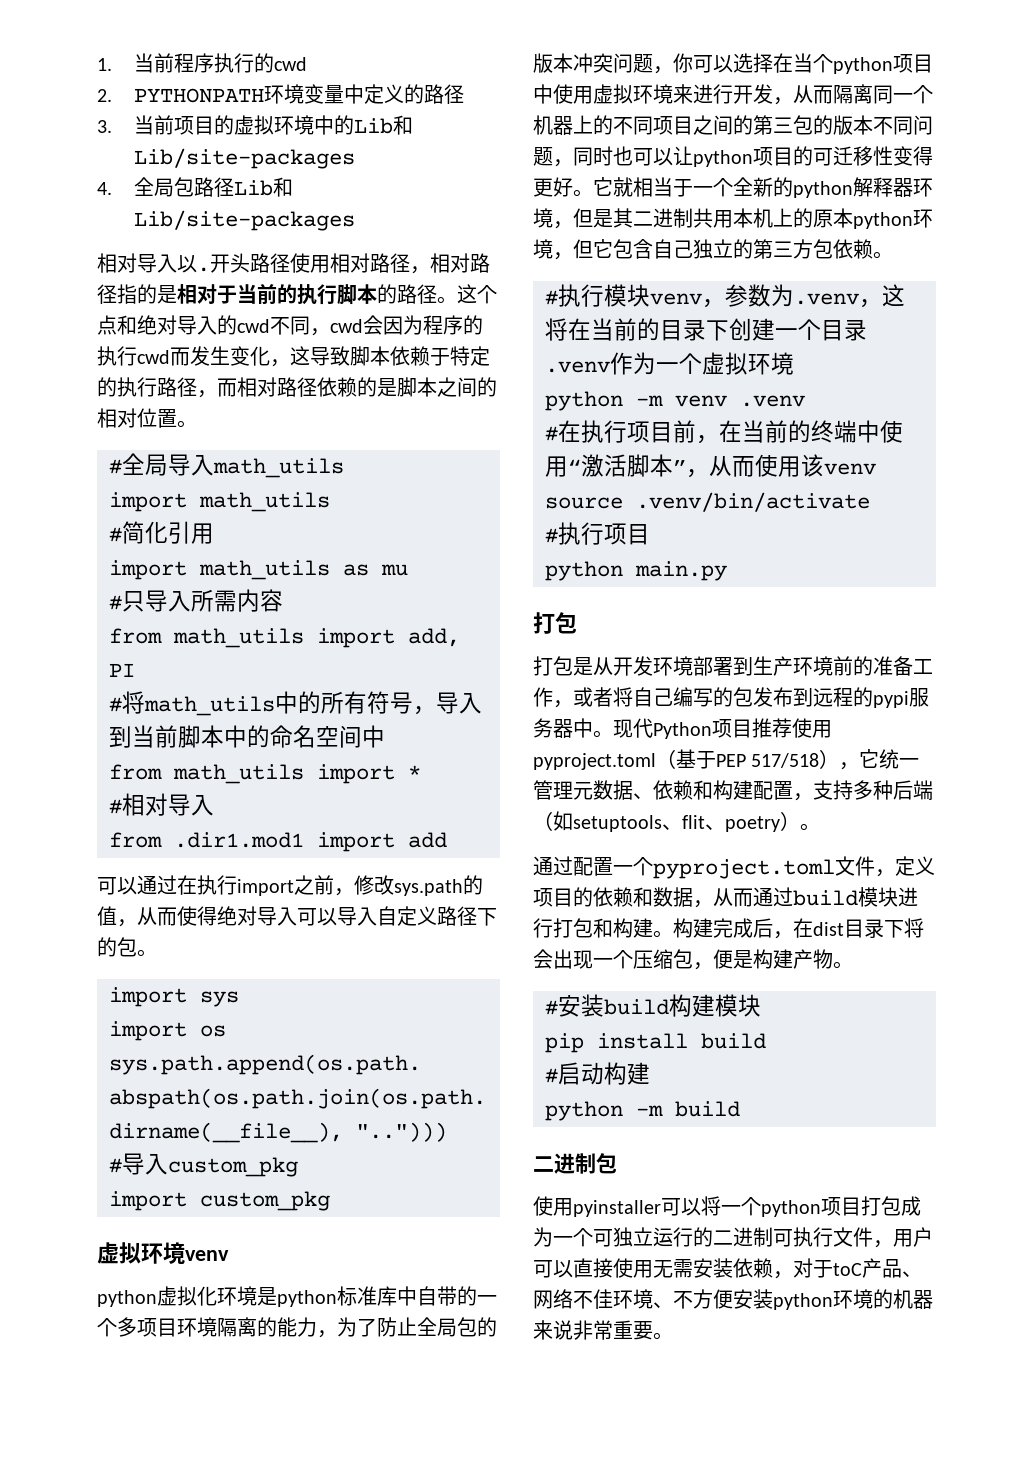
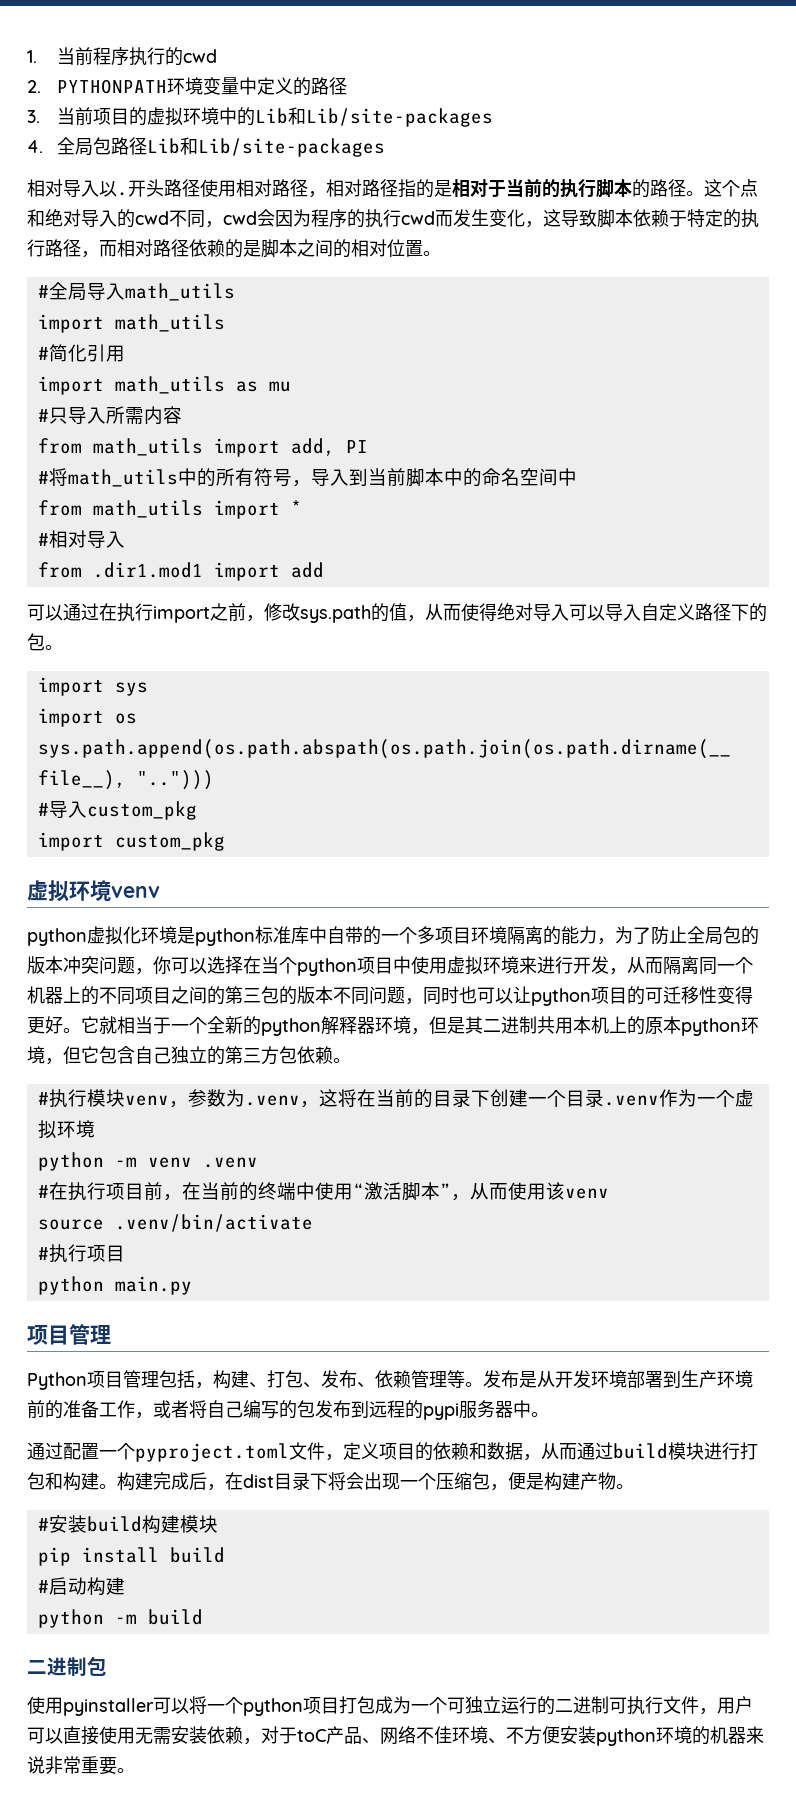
  python main.py
- 打包
- 打包是从开发环境部署到生产环境前的准备工作，或者将自己编写的包发布到远程的pypi服务器中。现代Python项目推荐使用pyproject.toml（基于PEP 517/518），它统一管理元数据、依赖和构建配置，支持多种后端（如setuptools、flit、poetry）。
+ 项目管理
+ Python项目管理包括，构建、打包、发布、依赖管理等。发布是从开发环境部署到生产环境前的准备工作，或者将自己编写的包发布到远程的pypi服务器中。

